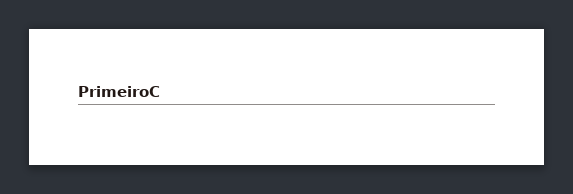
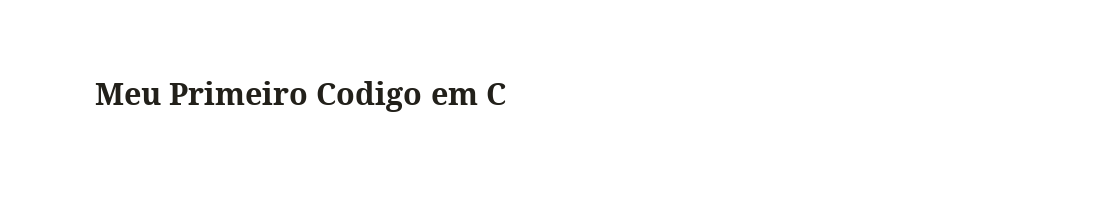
- PrimeiroC
+ Meu Primeiro Codigo em C

